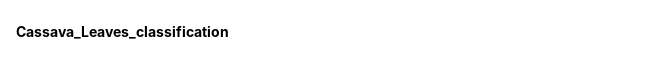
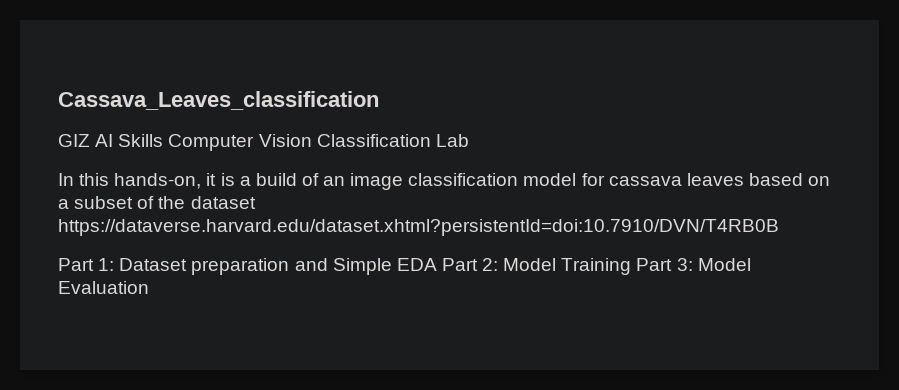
+ GIZ AI Skills Computer Vision Classification Lab
+ In this hands-on, it is a build of an image classification model for cassava leaves based on a subset of the dataset https://dataverse.harvard.edu/dataset.xhtml?persistentId=doi:10.7910/DVN/T4RB0B
+ Part 1: Dataset preparation and Simple EDA Part 2: Model Training Part 3: Model Evaluation

